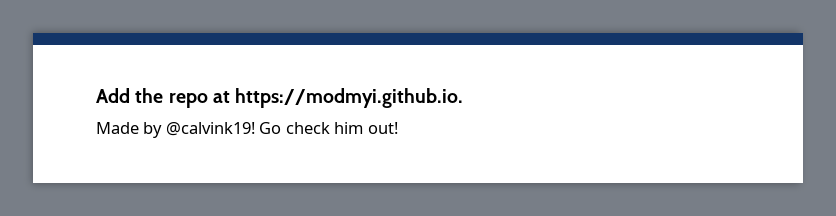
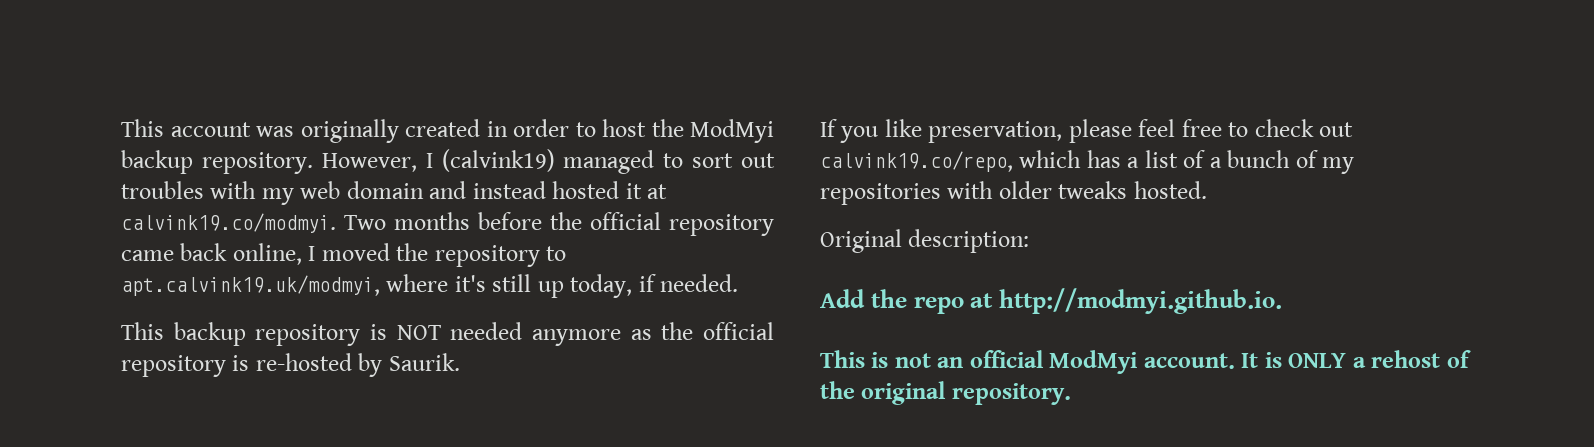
- Add the repo at https://modmyi.github.io.
- Made by @calvink19! Go check him out!
+ This account was originally created in order to host the ModMyi backup repository. However, I (calvink19) managed to sort out troubles with my web domain and instead hosted it at calvink19.co/modmyi. Two months before the official repository came back online, I moved the repository to apt.calvink19.uk/modmyi, where it's still up today, if needed.
+ This backup repository is NOT needed anymore as the official repository is re-hosted by Saurik.
+ If you like preservation, please feel free to check out calvink19.co/repo, which has a list of a bunch of my repositories with older tweaks hosted.
+ Original description:
+ Add the repo at http://modmyi.github.io.
+ This is not an official ModMyi account. It is ONLY a rehost of the original repository.

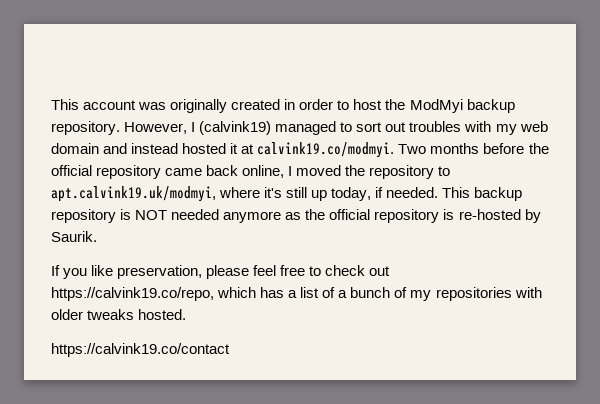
- However, I (calvink19) managed to sort out troubles with my web domain and instead hosted it at calvink19.co/modmyi. Two months before the official repository came back online, I moved the repository to apt.calvink19.uk/modmyi, where it's still up today, if needed.
- This backup repository is NOT needed anymore as the official repository is re-hosted by Saurik.
+ However, I (calvink19) managed to sort out troubles with my web domain and instead hosted it at calvink19.co/modmyi. Two months before the official repository came back online, I moved the repository to apt.calvink19.uk/modmyi, where it's still up today, if needed. This backup repository is NOT needed anymore as the official repository is re-hosted by Saurik.
- If you like preservation, please feel free to check out calvink19.co/repo, which has a list of a bunch of my repositories with older tweaks hosted.
+ If you like preservation, please feel free to check out https://calvink19.co/repo, which has a list of a bunch of my repositories with older tweaks hosted.
- Original description:
- Add the repo at http://modmyi.github.io.
- This is not an official ModMyi account. It is ONLY a rehost of the original repository.
+ https://calvink19.co/contact

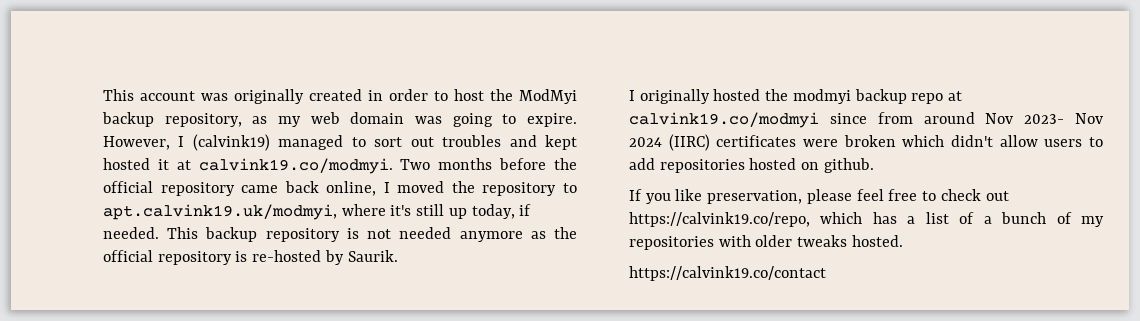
- This account was originally created in order to host the ModMyi backup repository.
+ This account was originally created in order to host the ModMyi backup repository, as my web domain was going to expire.
- However, I (calvink19) managed to sort out troubles with my web domain and instead hosted it at calvink19.co/modmyi. Two months before the official repository came back online, I moved the repository to apt.calvink19.uk/modmyi, where it's still up today, if needed.
+ However, I (calvink19) managed to sort out troubles and kept hosted it at calvink19.co/modmyi. Two months before the official repository came back online, I moved the repository to apt.calvink19.uk/modmyi, where it's still up today, if needed.
- This backup repository is NOT needed anymore as the official repository is re-hosted by Saurik.
+ This backup repository is not needed anymore as the official repository is re-hosted by Saurik.
+ I originally hosted the modmyi backup repo at calvink19.co/modmyi since from around Nov 2023- Nov 2024 (IIRC) certificates were broken which didn't allow users to add repositories hosted on github.

